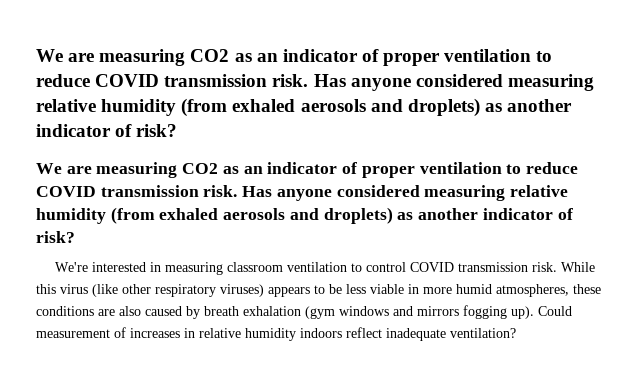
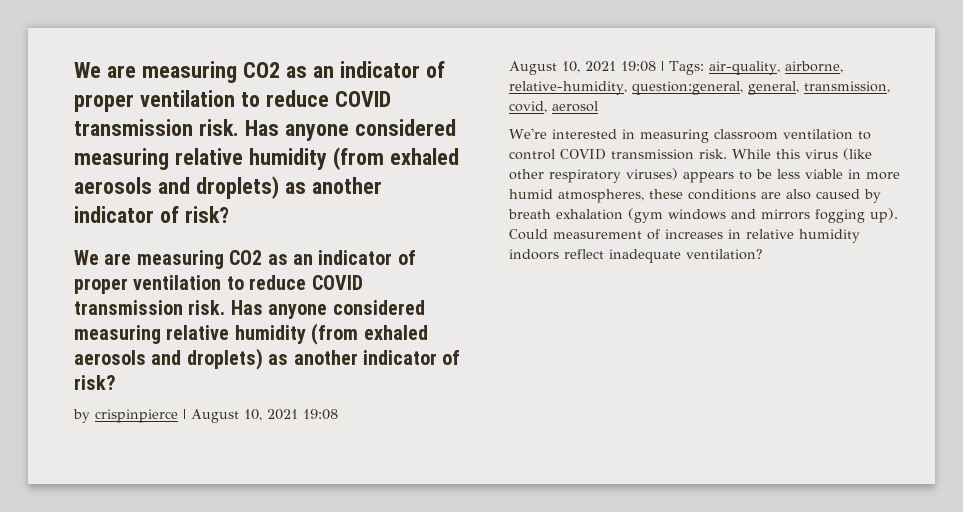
+ by crispinpierce | August 10, 2021 19:08
+ August 10, 2021 19:08 | Tags: air-quality, airborne, relative-humidity, question:general, general, transmission, covid, aerosol

